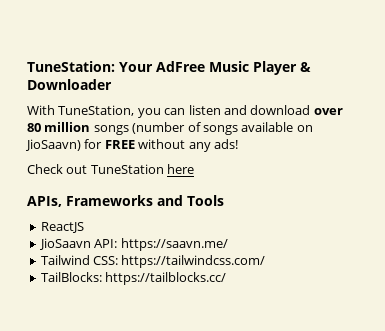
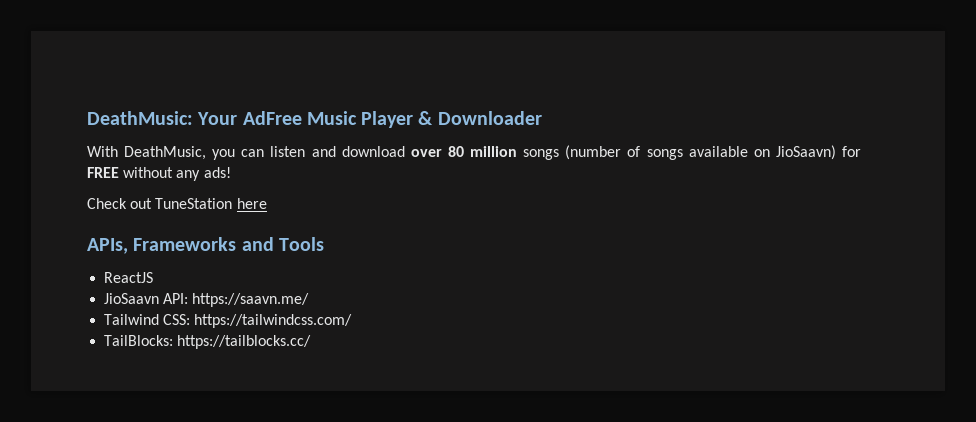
- TuneStation: Your AdFree Music Player & Downloader
+ DeathMusic: Your AdFree Music Player & Downloader
- With TuneStation, you can listen and download over 80 million songs (number of songs available on JioSaavn) for FREE without any ads!
+ With DeathMusic, you can listen and download over 80 million songs (number of songs available on JioSaavn) for FREE without any ads!

